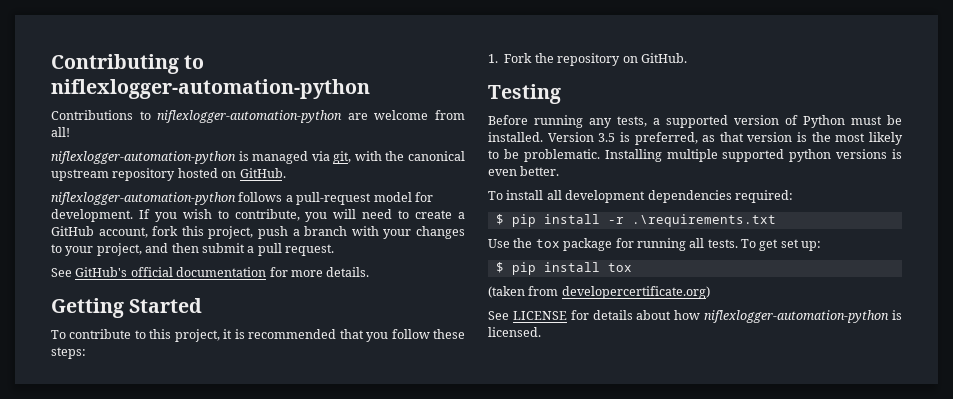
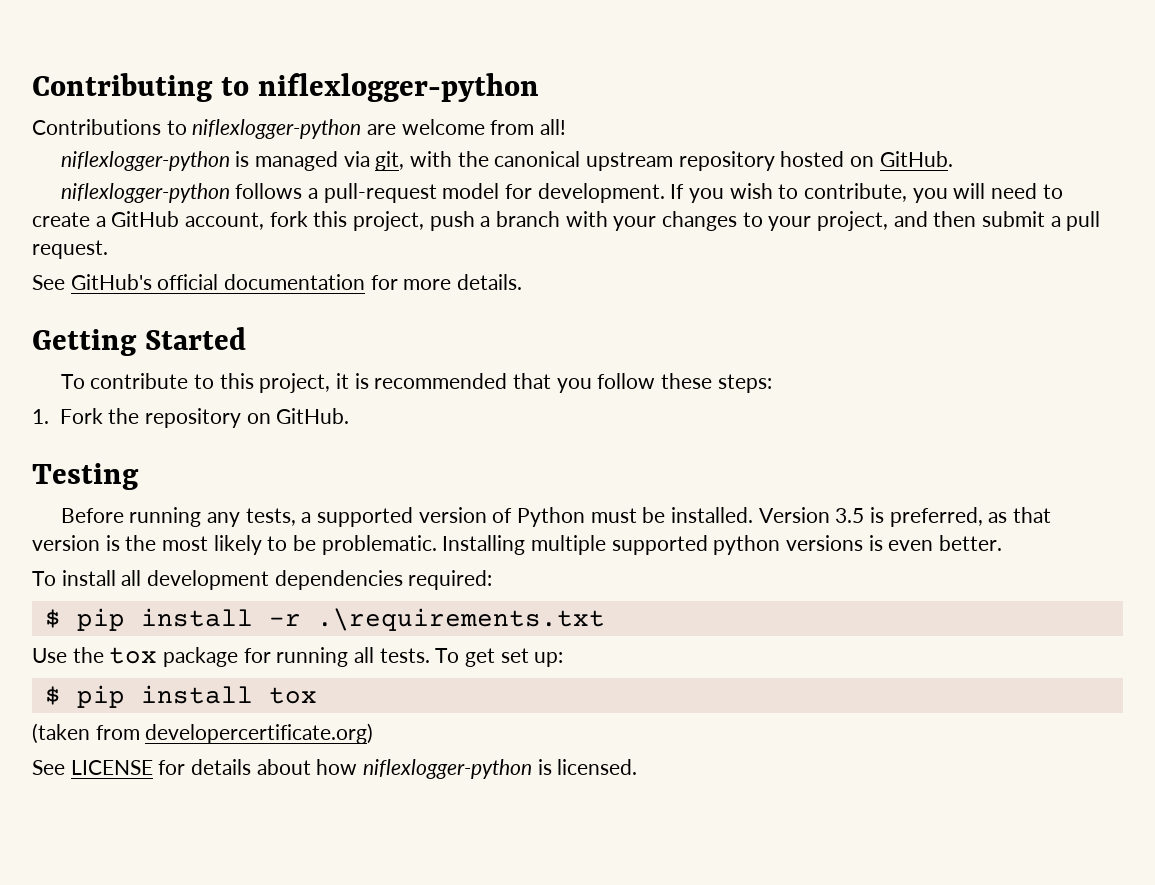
- Contributing to niflexlogger-automation-python
+ Contributing to niflexlogger-python
- Contributions to niflexlogger-automation-python are welcome from all!
+ Contributions to niflexlogger-python are welcome from all!
- niflexlogger-automation-python is managed via git, with the canonical upstream repository hosted on GitHub.
+ niflexlogger-python is managed via git, with the canonical upstream repository hosted on GitHub.
- niflexlogger-automation-python follows a pull-request model for development.
+ niflexlogger-python follows a pull-request model for development.
- See LICENSE for details about how niflexlogger-automation-python is licensed.
+ See LICENSE for details about how niflexlogger-python is licensed.

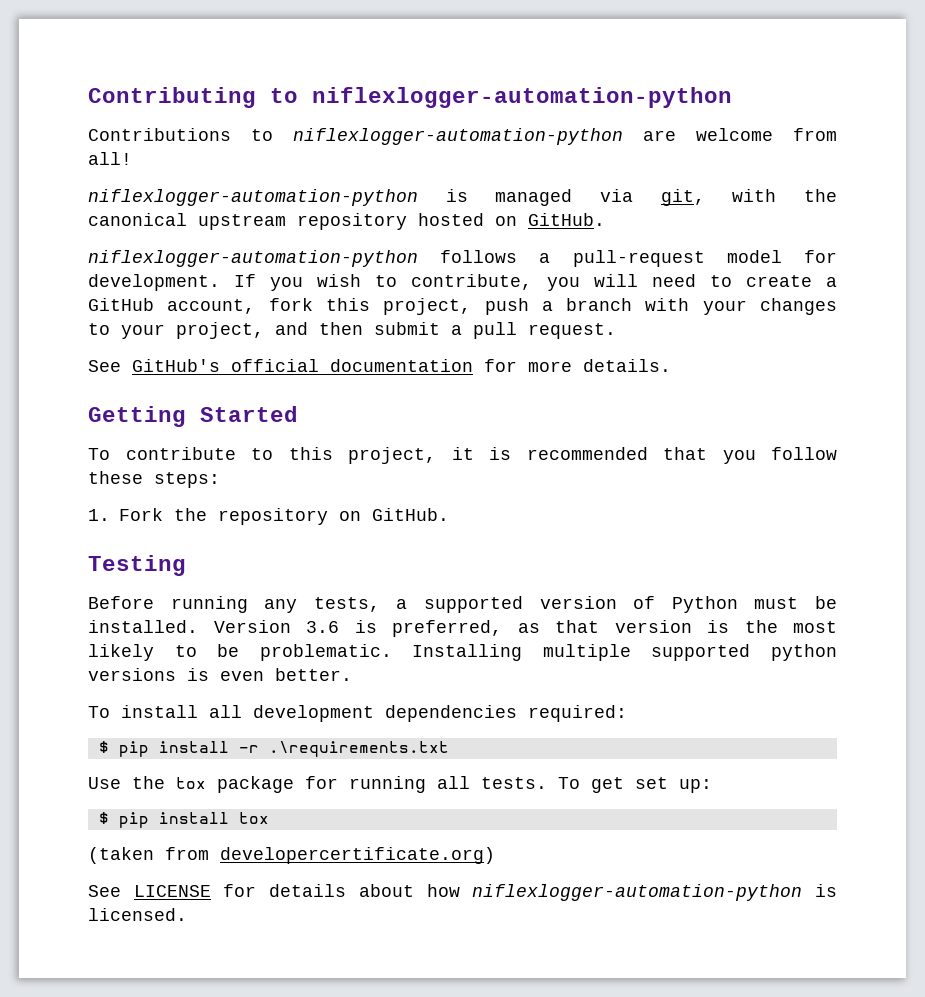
- Contributing to niflexlogger-python
+ Contributing to niflexlogger-automation-python
- Contributions to niflexlogger-python are welcome from all!
+ Contributions to niflexlogger-automation-python are welcome from all!
- niflexlogger-python is managed via git, with the canonical upstream repository hosted on GitHub.
+ niflexlogger-automation-python is managed via git, with the canonical upstream repository hosted on GitHub.
- niflexlogger-python follows a pull-request model for development.
+ niflexlogger-automation-python follows a pull-request model for development.
- Version 3.5 is preferred, as that version is the most likely to be problematic.
+ Version 3.6 is preferred, as that version is the most likely to be problematic.
- See LICENSE for details about how niflexlogger-python is licensed.
+ See LICENSE for details about how niflexlogger-automation-python is licensed.

